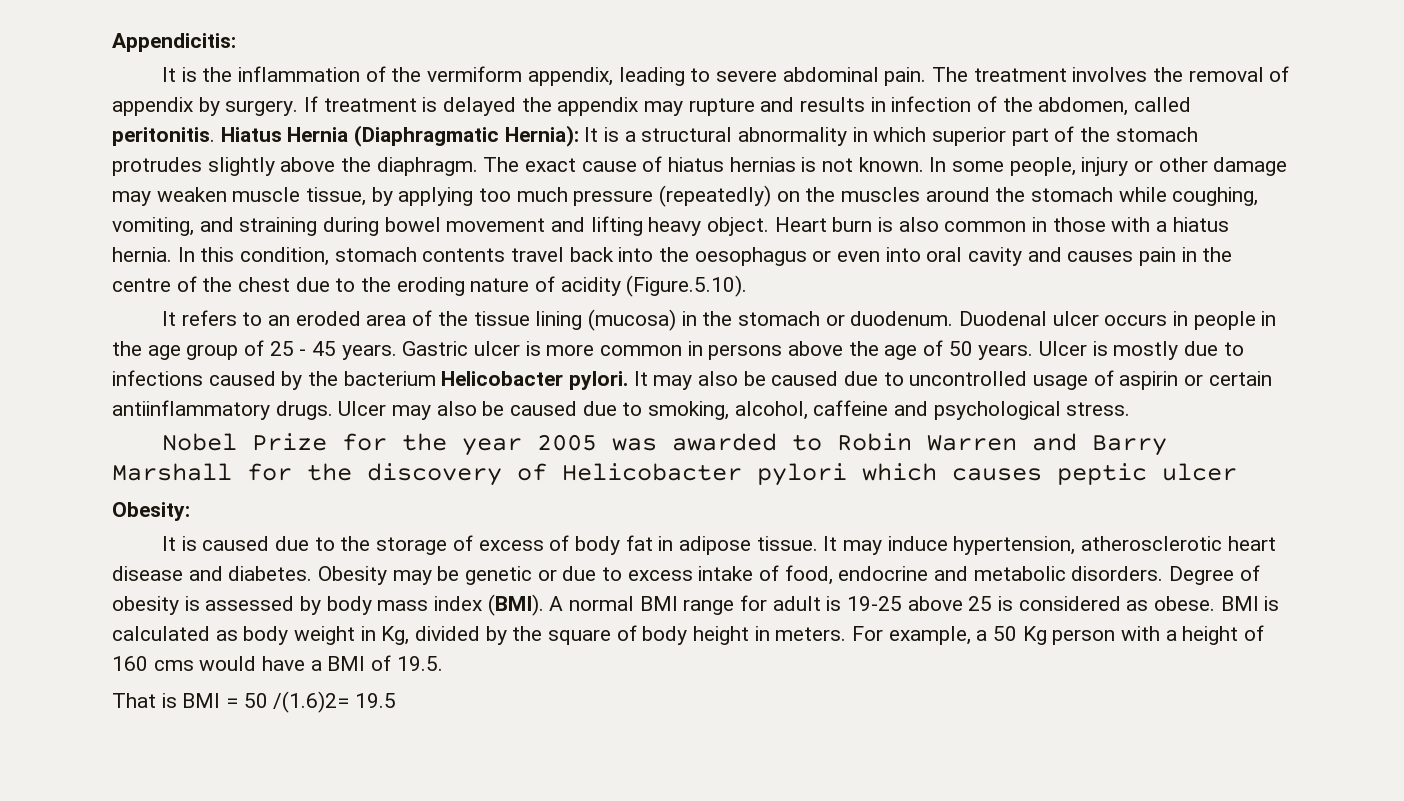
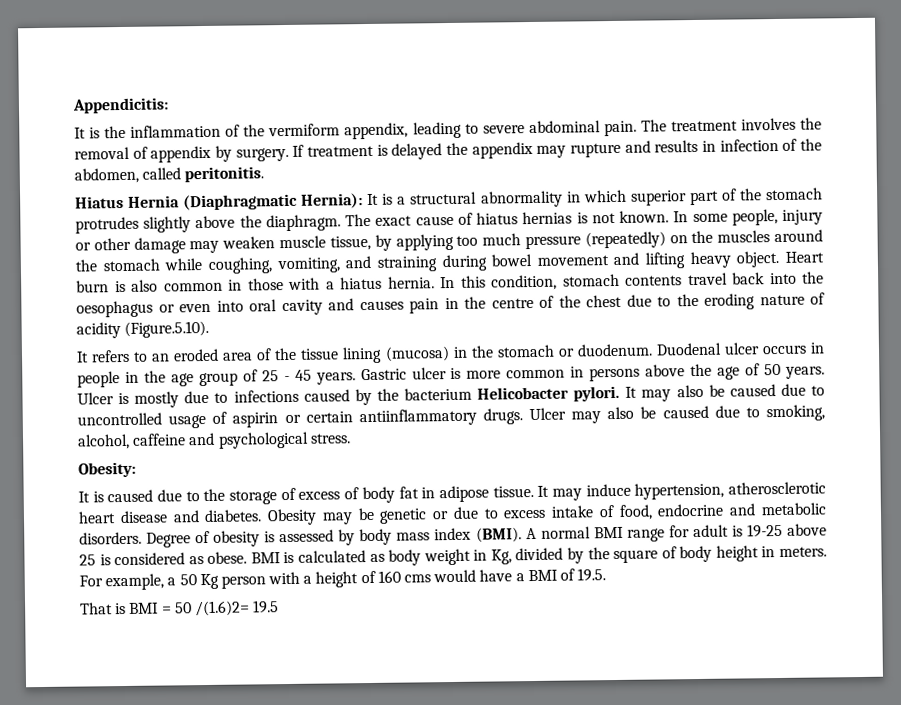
- If treatment is delayed the appendix may rupture and results in infection of the abdomen, called peritonitis. Hiatus Hernia (Diaphragmatic Hernia): It is a structural abnormality in which superior part of the stomach protrudes slightly above the diaphragm.
+ If treatment is delayed the appendix may rupture and results in infection of the abdomen, called peritonitis.
+ Hiatus Hernia (Diaphragmatic Hernia): It is a structural abnormality in which superior part of the stomach protrudes slightly above the diaphragm.
- Nobel Prize for the year 2005 was awarded to Robin Warren and Barry Marshall for the discovery of Helicobacter pylori which causes peptic ulcer

